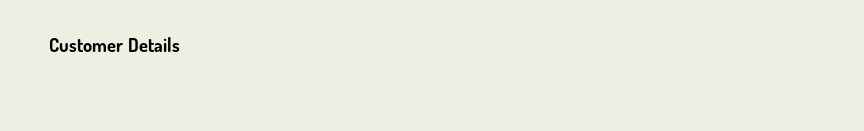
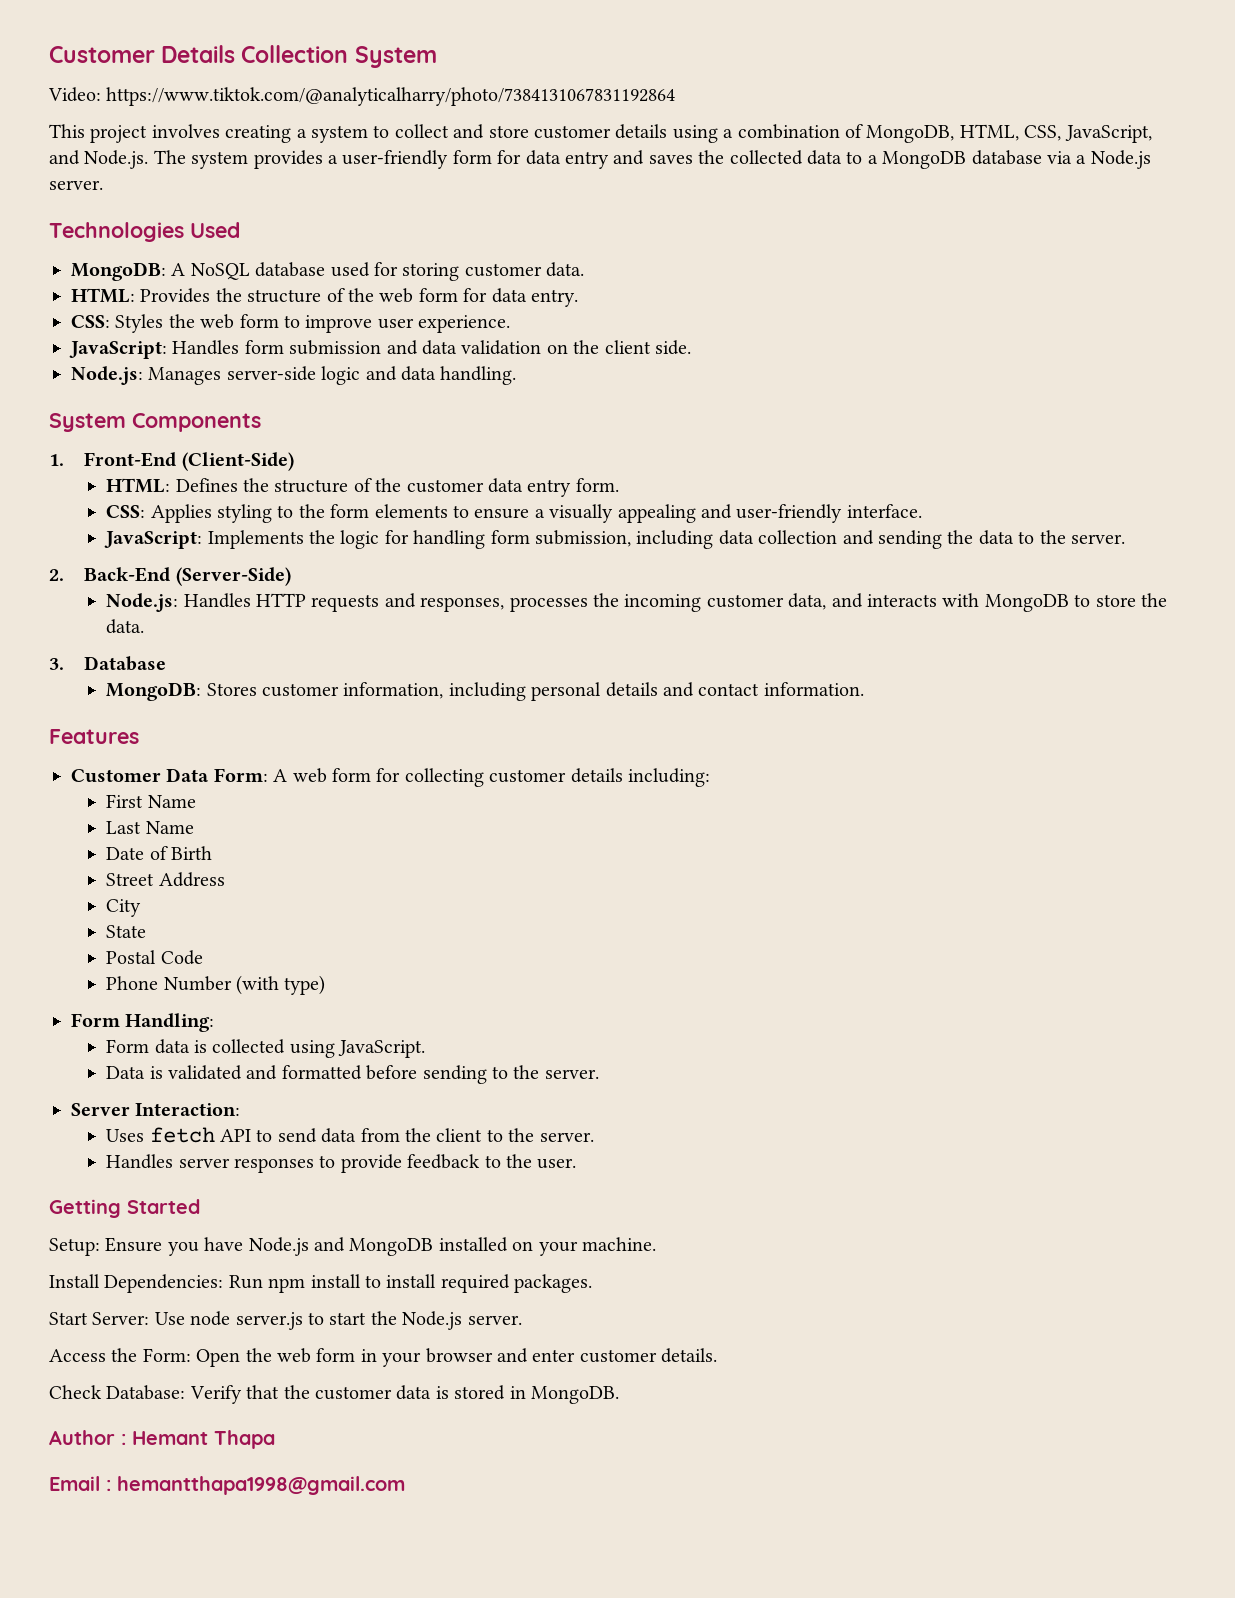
- Customer Details
+ Customer Details Collection System
+ Video: https://www.tiktok.com/@analyticalharry/photo/7384131067831192864
+ This project involves creating a system to collect and store customer details using a combination of MongoDB, HTML, CSS, JavaScript, and Node.js. The system provides a user-friendly form for data entry and saves the collected data to a MongoDB database via a Node.js server.
+ Technologies Used
+ MongoDB: A NoSQL database used for storing customer data.
+ HTML: Provides the structure of the web form for data entry.
+ CSS: Styles the web form to improve user experience.
+ JavaScript: Handles form submission and data validation on the client side.
+ Node.js: Manages server-side logic and data handling.
+ System Components
+ 1. Front-End (Client-Side)
+ HTML: Defines the structure of the customer data entry form.
+ CSS: Applies styling to the form elements to ensure a visually appealing and user-friendly interface.
+ JavaScript: Implements the logic for handling form submission, including data collection and sending the data to the server.
+ 2. Back-End (Server-Side)
+ Node.js: Handles HTTP requests and responses, processes the incoming customer data, and interacts with MongoDB to store the data.
+ 3. Database
+ MongoDB: Stores customer information, including personal details and contact information.
+ Features
+ Customer Data Form: A web form for collecting customer details including:
+ First Name
+ Last Name
+ Date of Birth
+ Street Address
+ City
+ State
+ Postal Code
+ Phone Number (with type)
+ Form Handling:
+ Form data is collected using JavaScript.
+ Data is validated and formatted before sending to the server.
+ Server Interaction:
+ Uses fetch API to send data from the client to the server.
+ Handles server responses to provide feedback to the user.
+ Getting Started
+ Setup: Ensure you have Node.js and MongoDB installed on your machine.
+ Install Dependencies: Run npm install to install required packages.
+ Start Server: Use node server.js to start the Node.js server.
+ Access the Form: Open the web form in your browser and enter customer details.
+ Check Database: Verify that the customer data is stored in MongoDB.
+ Author : Hemant Thapa
+ Email : hemantthapa1998@gmail.com

